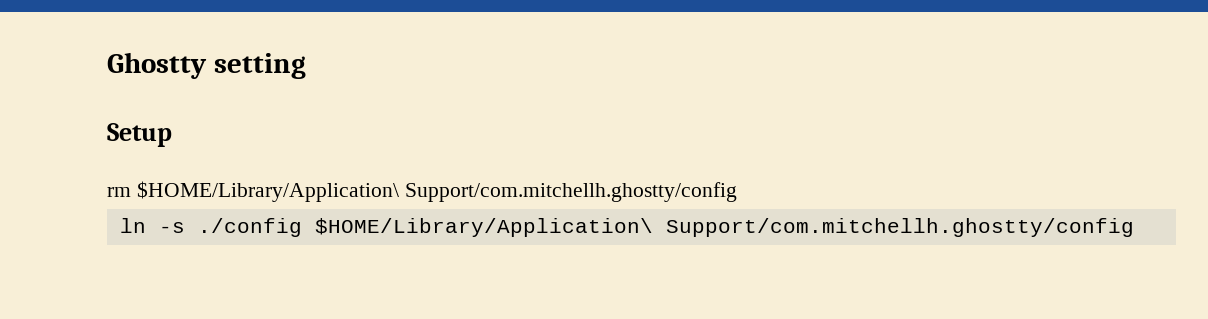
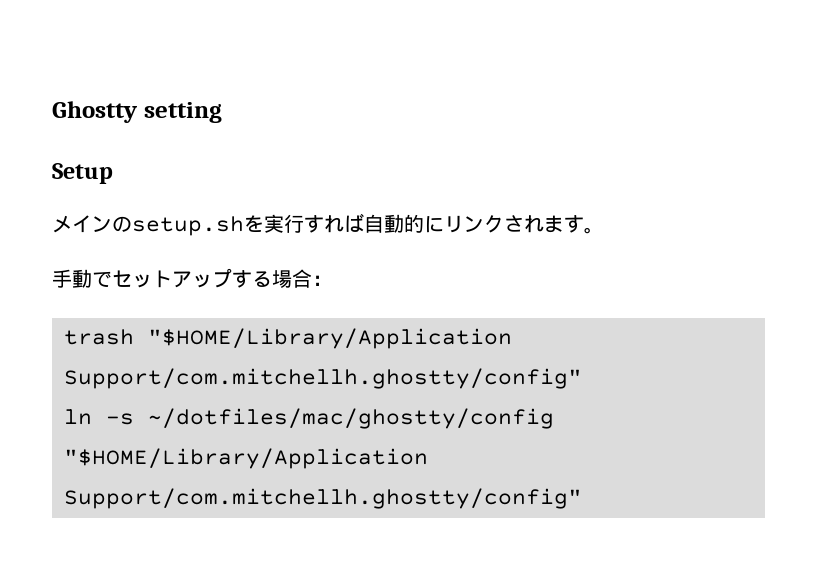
- rm $HOME/Library/Application\ Support/com.mitchellh.ghostty/config
+ メインのsetup.shを実行すれば自動的にリンクされます。
+ 手動でセットアップする場合：
+ trash "$HOME/Library/Application Support/com.mitchellh.ghostty/config"
- ln -s ./config $HOME/Library/Application\ Support/com.mitchellh.ghostty/config
+ ln -s ~/dotfiles/mac/ghostty/config "$HOME/Library/Application Support/com.mitchellh.ghostty/config"

